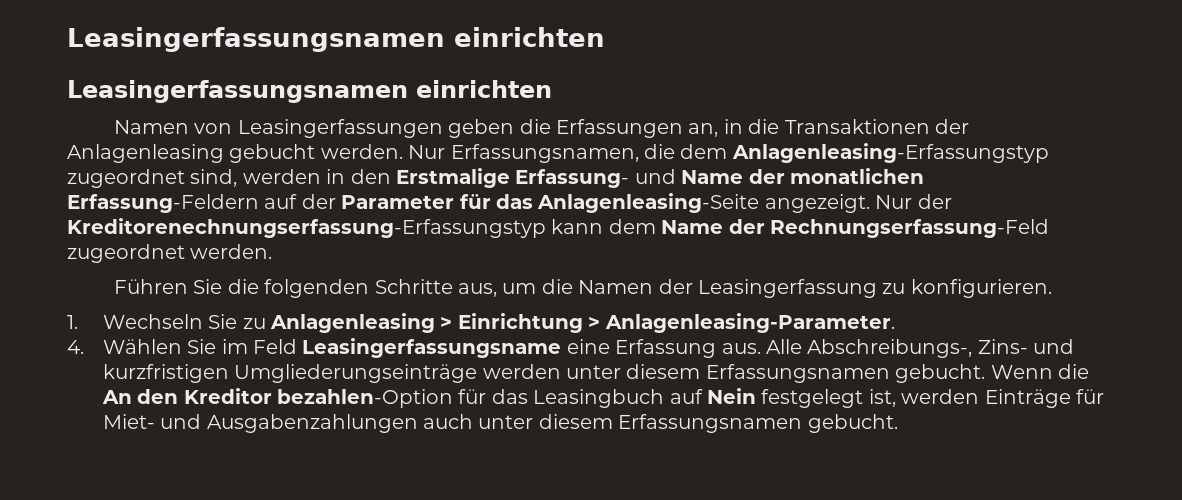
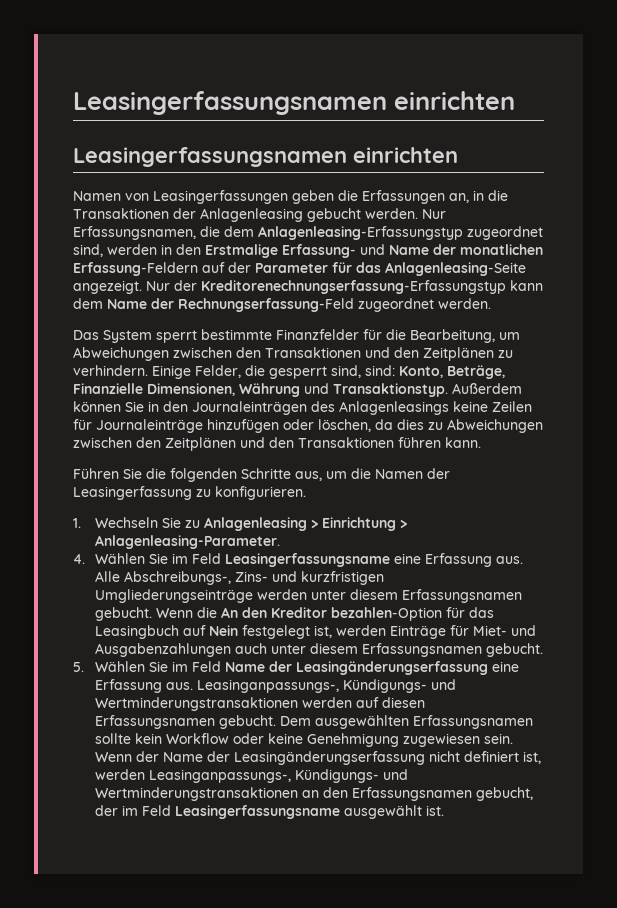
+ Das System sperrt bestimmte Finanzfelder für die Bearbeitung, um Abweichungen zwischen den Transaktionen und den Zeitplänen zu verhindern. Einige Felder, die gesperrt sind, sind: Konto, Beträge, Finanzielle Dimensionen, Währung und Transaktionstyp. Außerdem können Sie in den Journaleinträgen des Anlagenleasings keine Zeilen für Journaleinträge hinzufügen oder löschen, da dies zu Abweichungen zwischen den Zeitplänen und den Transaktionen führen kann.
+ 5. Wählen Sie im Feld Name der Leasingänderungserfassung eine Erfassung aus. Leasinganpassungs-, Kündigungs- und Wertminderungstransaktionen werden auf diesen Erfassungsnamen gebucht. Dem ausgewählten Erfassungsnamen sollte kein Workflow oder keine Genehmigung zugewiesen sein. Wenn der Name der Leasingänderungserfassung nicht definiert ist, werden Leasinganpassungs-, Kündigungs- und Wertminderungstransaktionen an den Erfassungsnamen gebucht, der im Feld Leasingerfassungsname ausgewählt ist.

